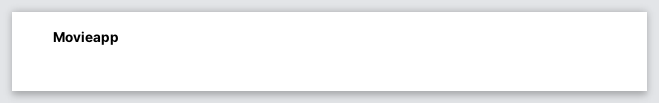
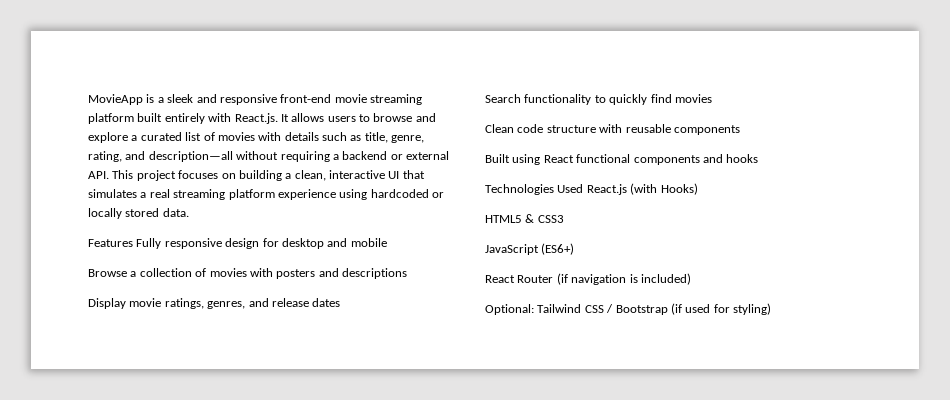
- Movieapp
+ MovieApp is a sleek and responsive front-end movie streaming platform built entirely with React.js. It allows users to browse and explore a curated list of movies with details such as title, genre, rating, and description—all without requiring a backend or external API. This project focuses on building a clean, interactive UI that simulates a real streaming platform experience using hardcoded or locally stored data.
+ Features Fully responsive design for desktop and mobile
+ Browse a collection of movies with posters and descriptions
+ Display movie ratings, genres, and release dates
+ Search functionality to quickly find movies
+ Clean code structure with reusable components
+ Built using React functional components and hooks
+ Technologies Used React.js (with Hooks)
+ HTML5 & CSS3
+ JavaScript (ES6+)
+ React Router (if navigation is included)
+ Optional: Tailwind CSS / Bootstrap (if used for styling)

